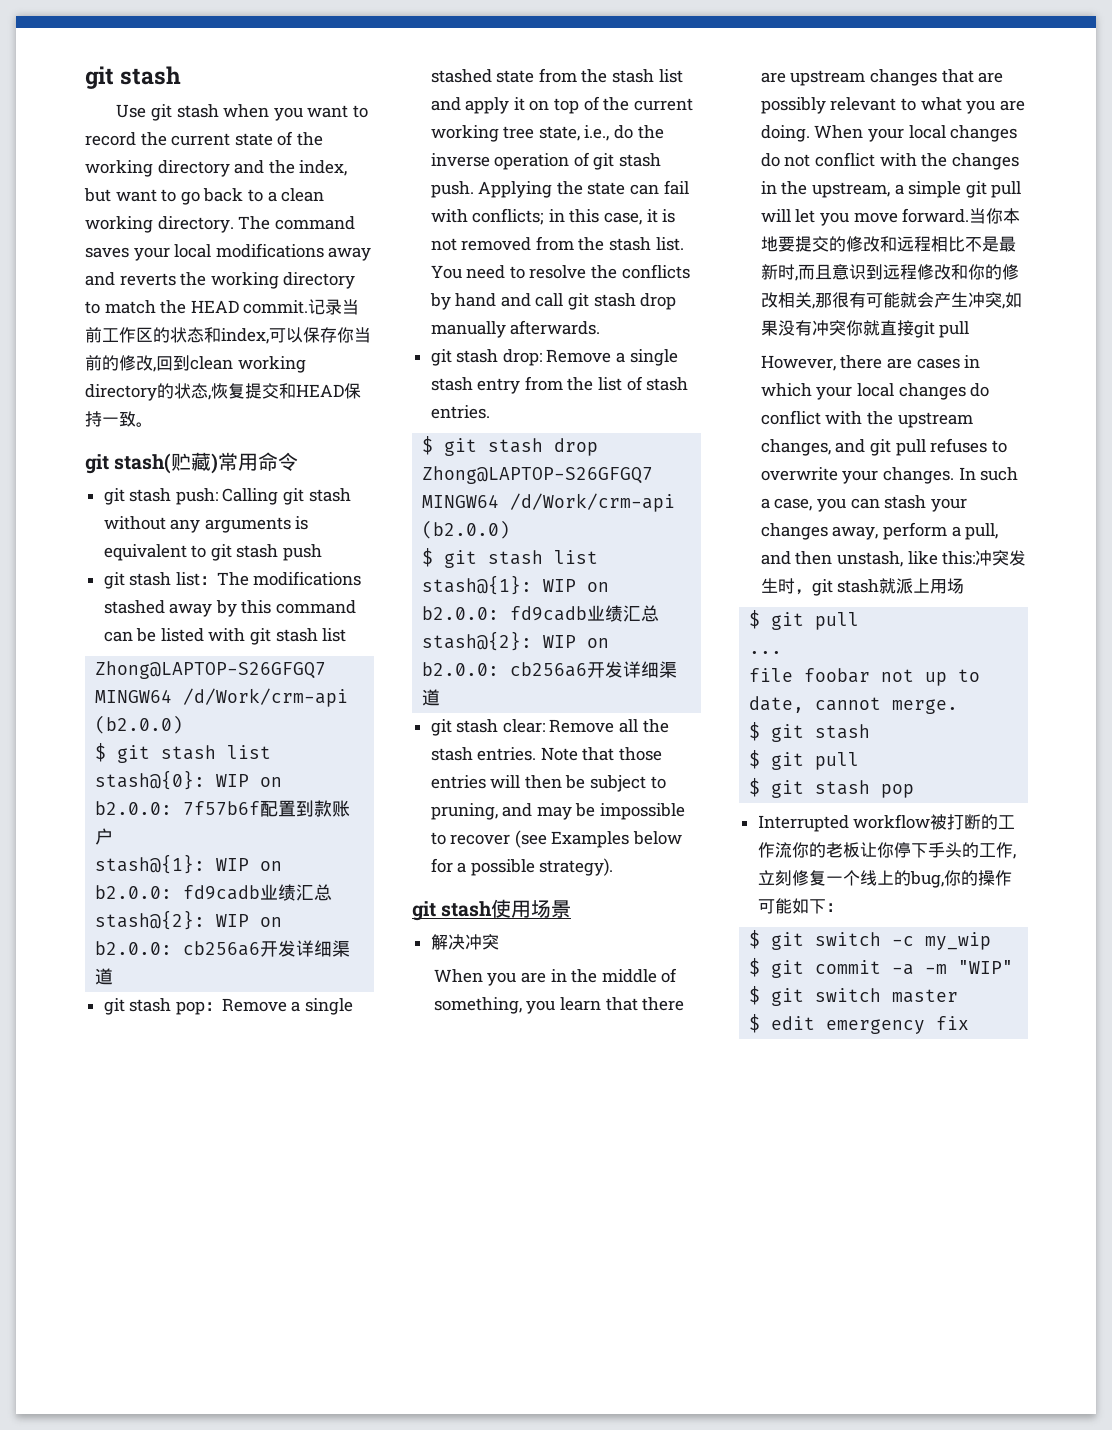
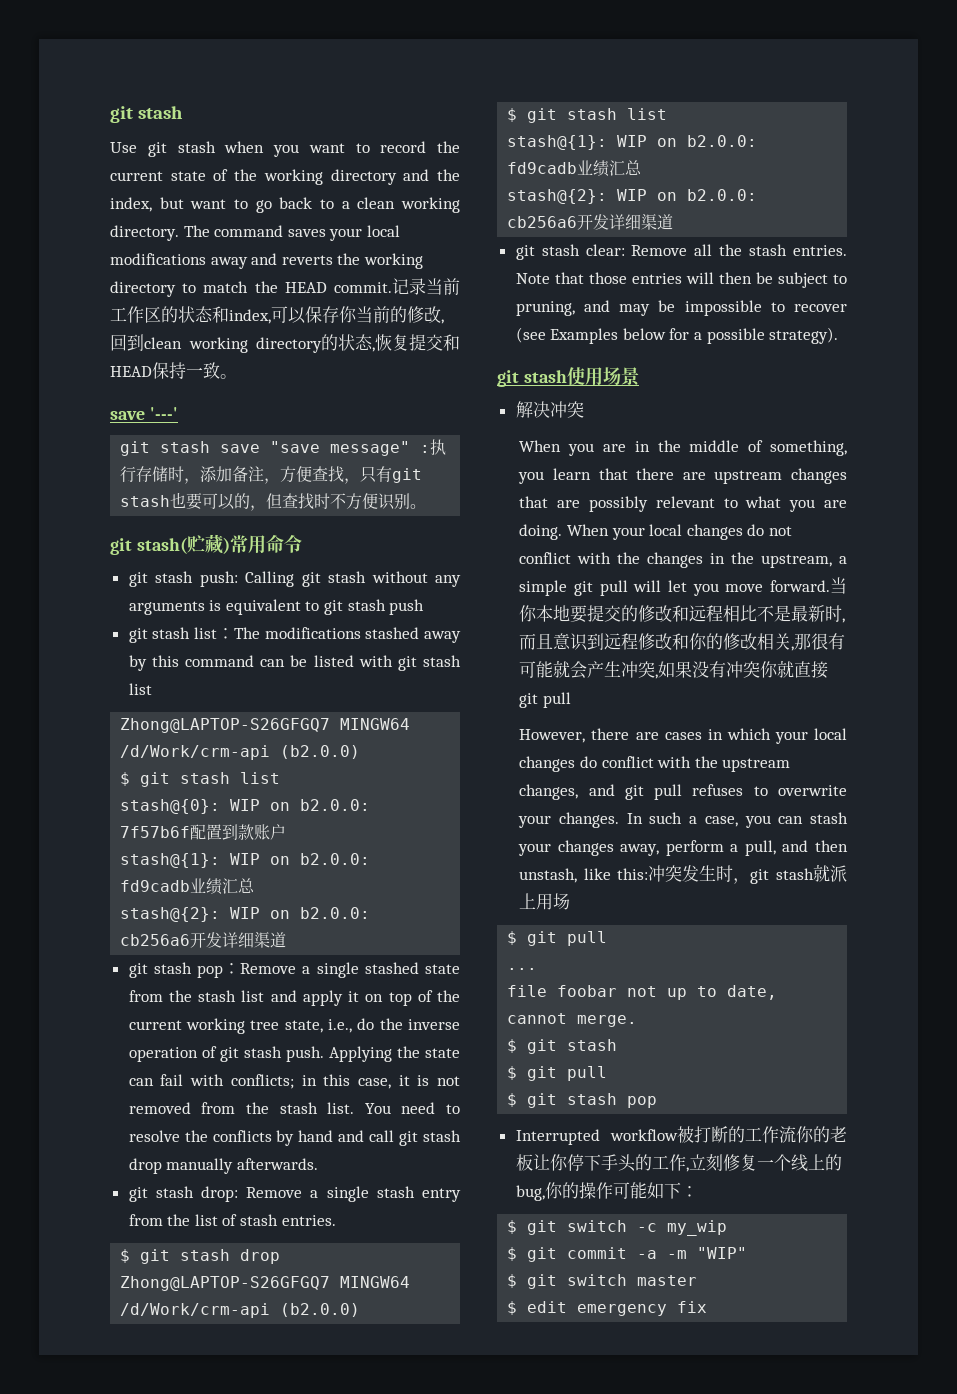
+ save '---'
+ git stash save "save message" :执行存储时，添加备注，方便查找，只有git stash也要可以的，但查找时不方便识别。

